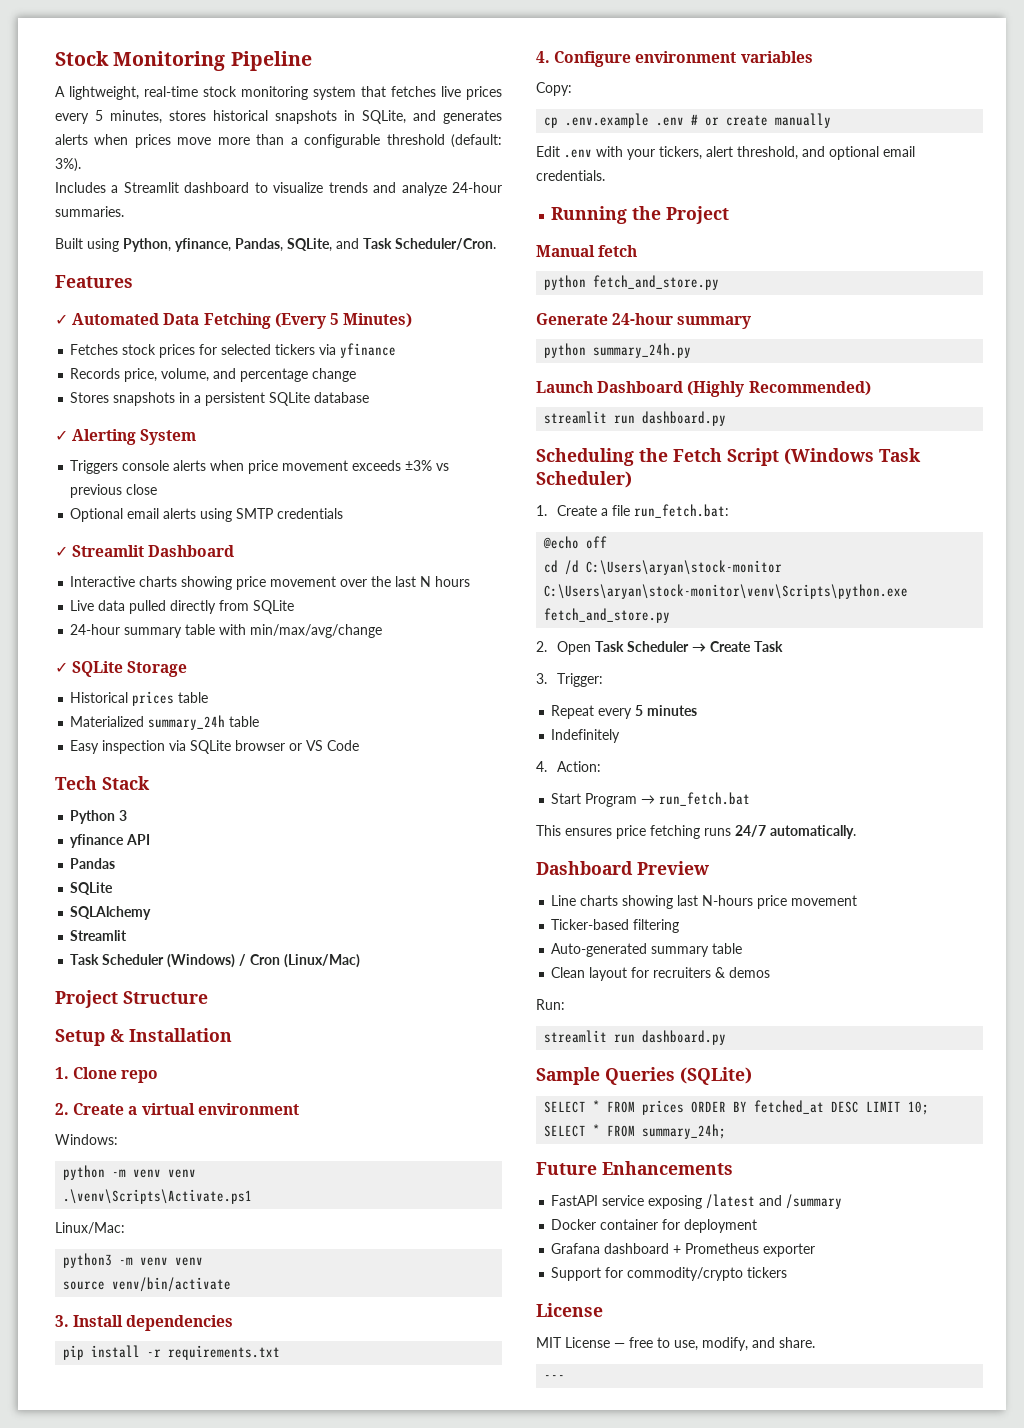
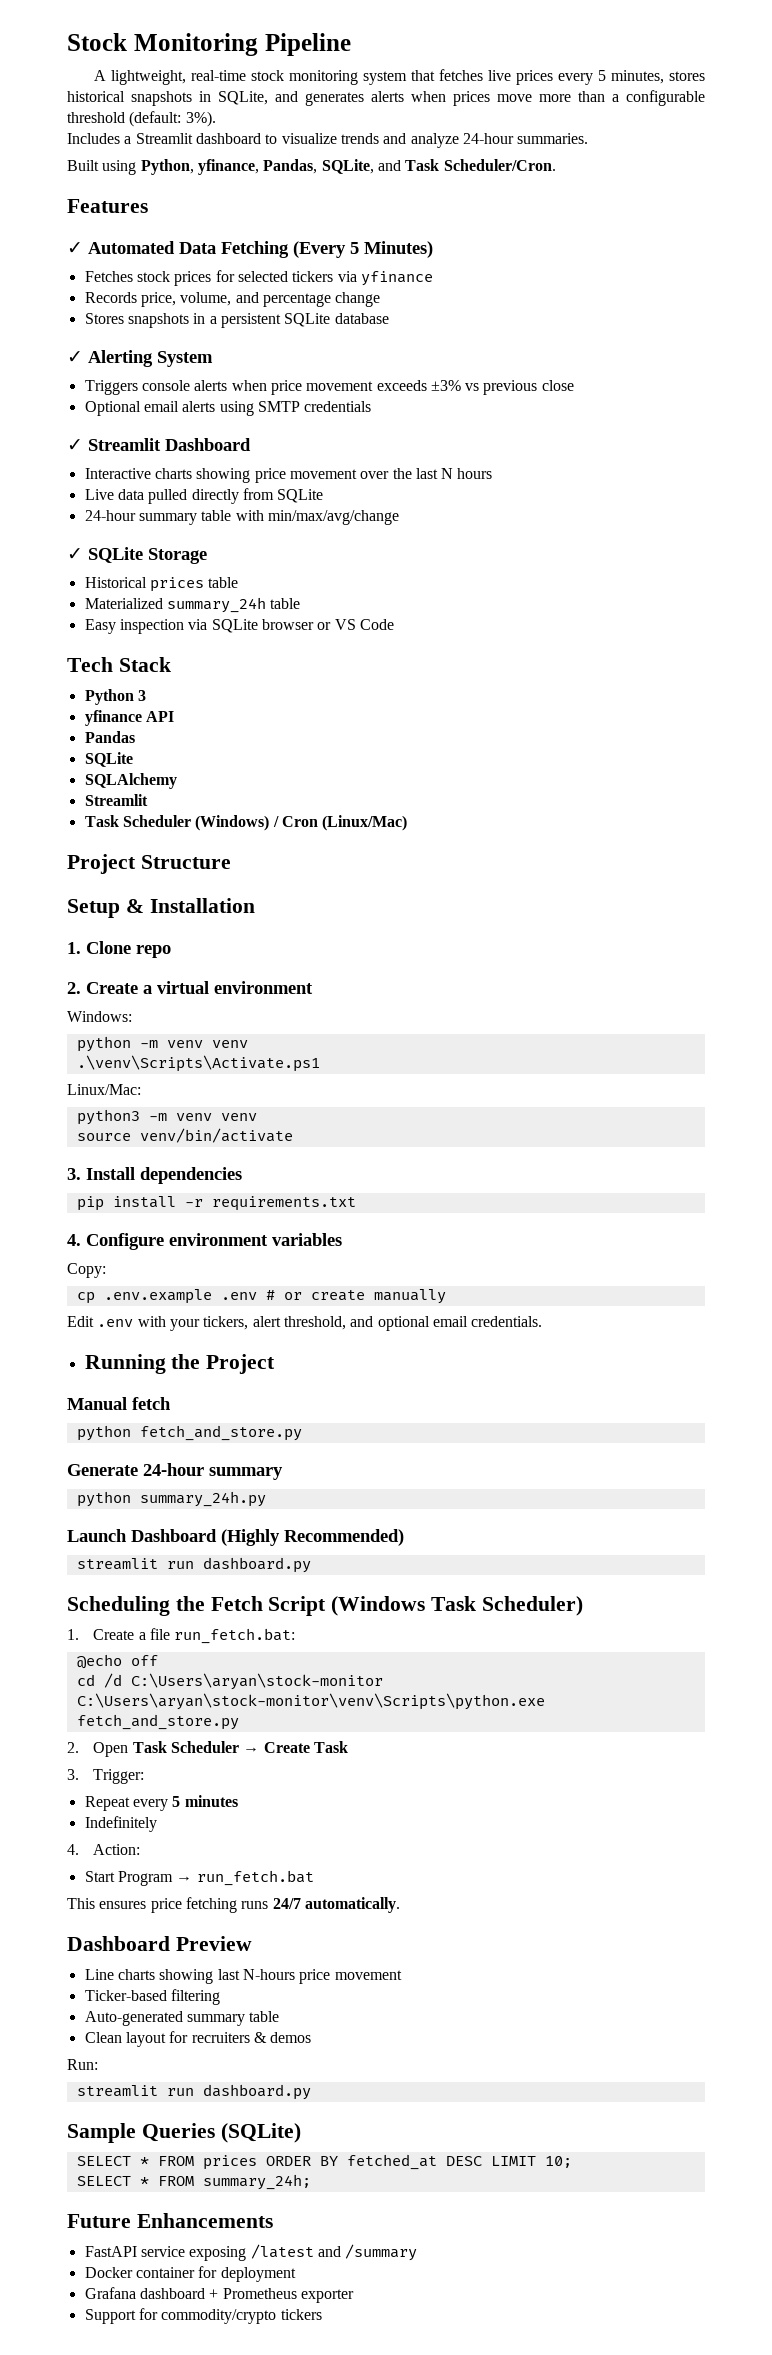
  Support for commodity/crypto tickers
- License
- MIT License — free to use, modify, and share.
- ---

